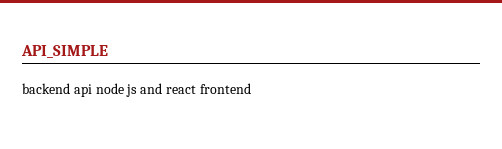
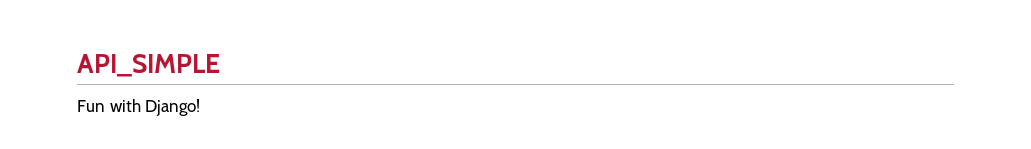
- backend api node js and react frontend
+ Fun with Django!

